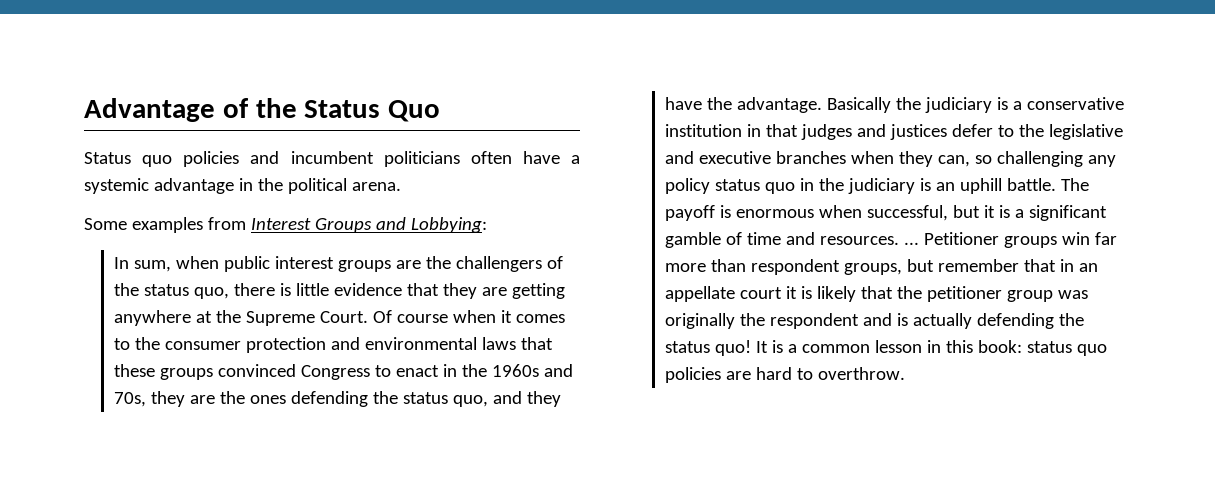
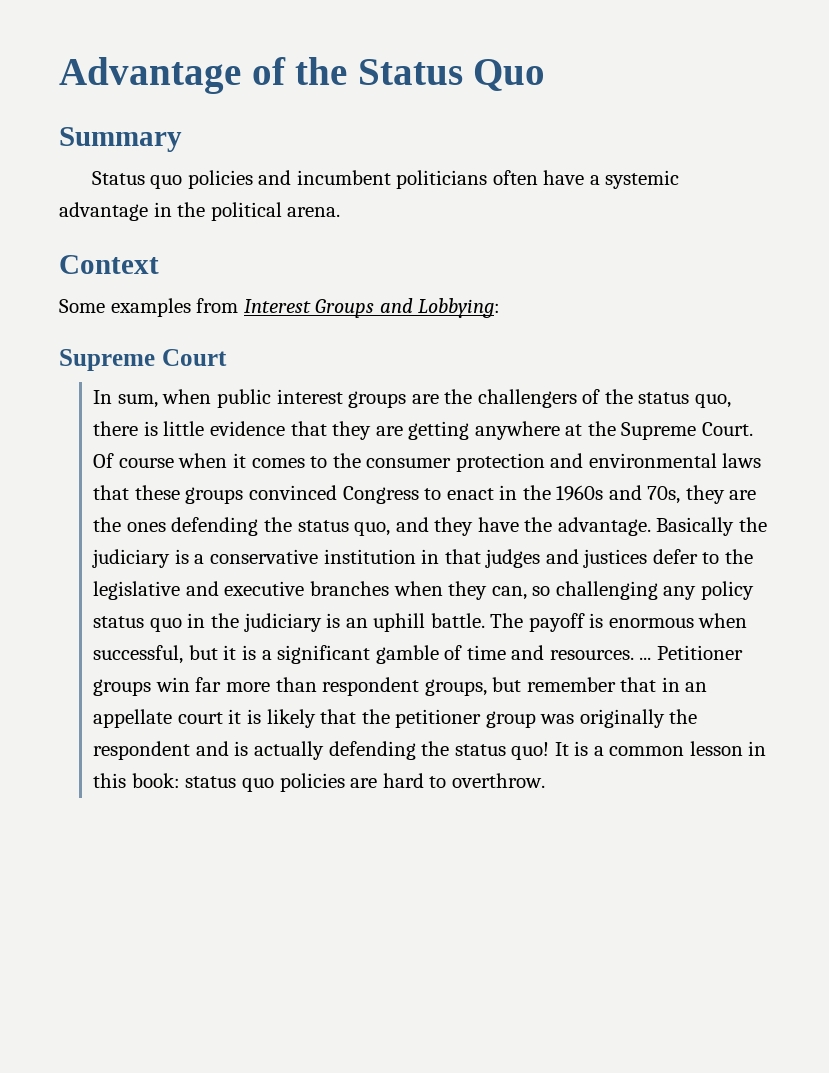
+ Summary
+ Context
+ Supreme Court

